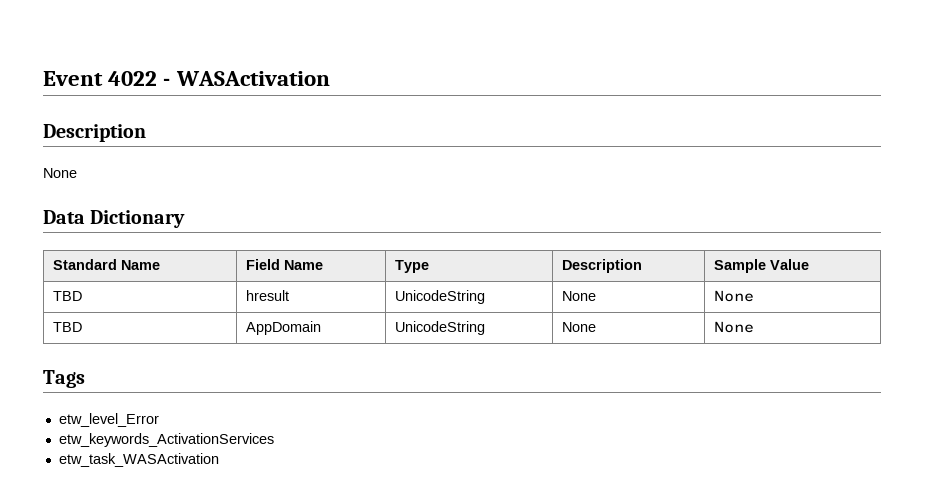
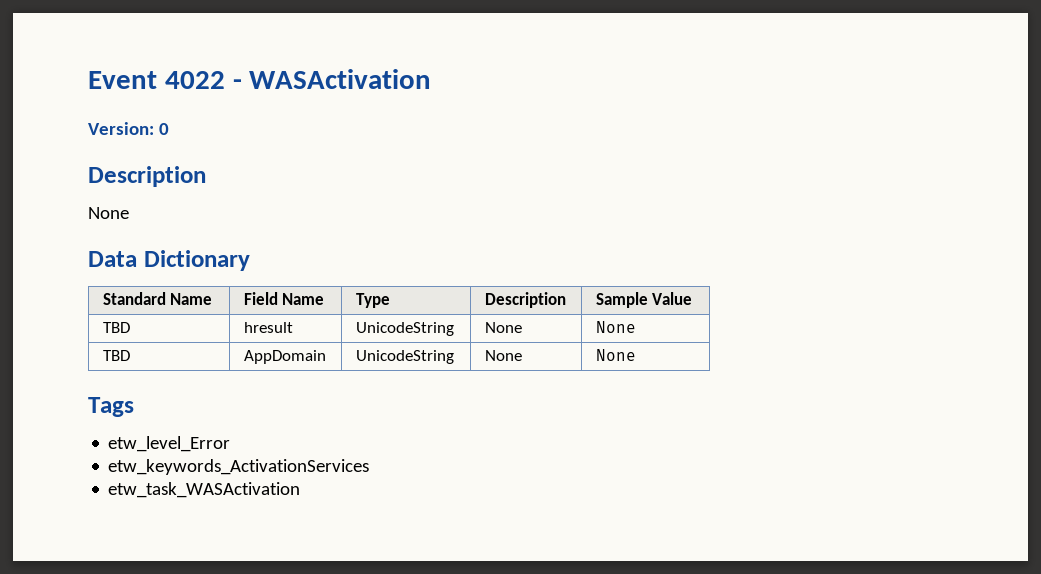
+ Version: 0

